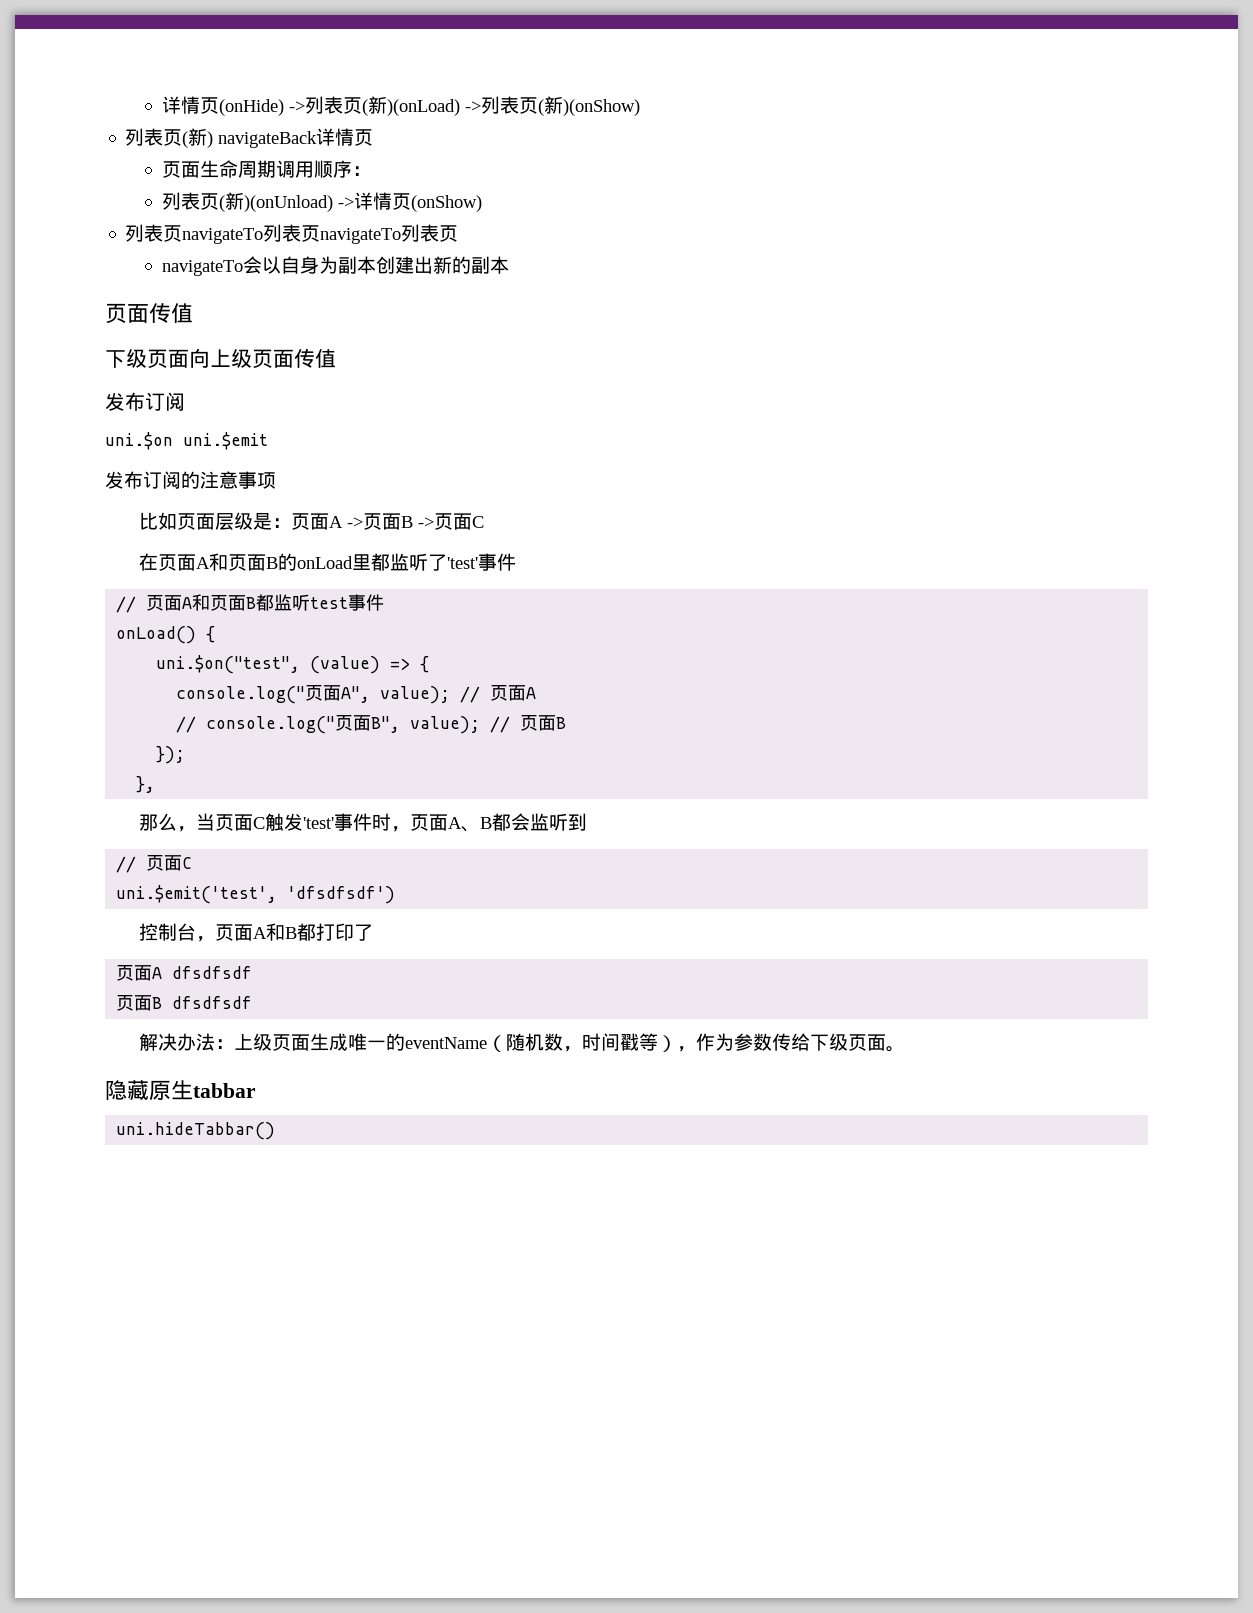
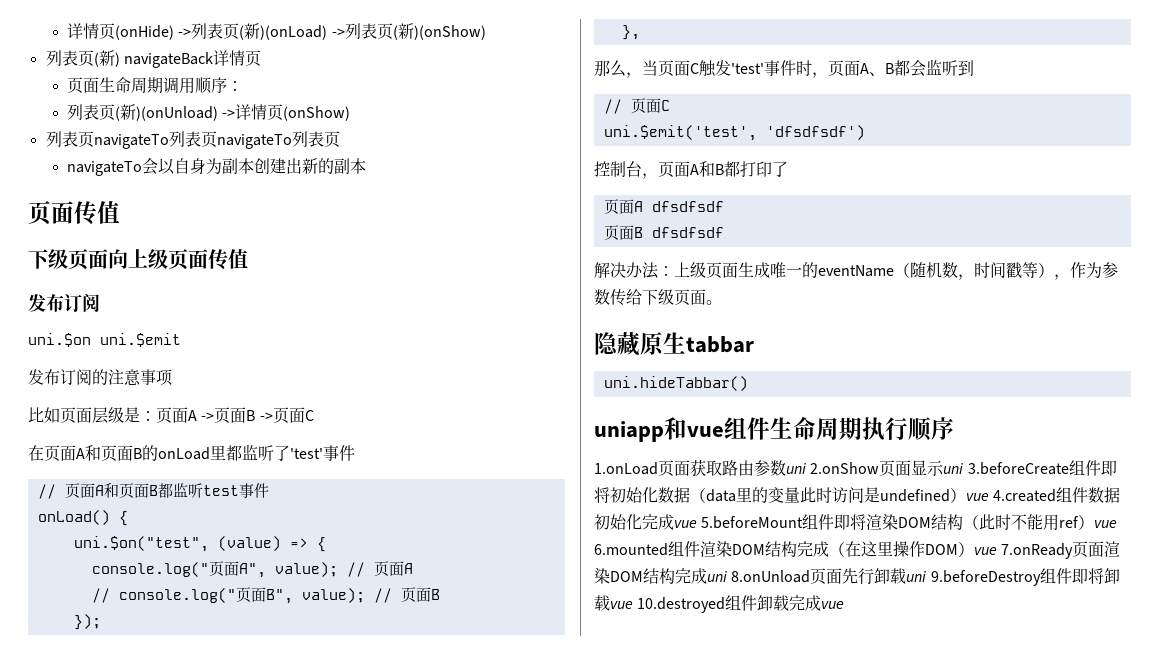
+ uniapp和vue组件生命周期执行顺序
+ 1.onLoad页面获取路由参数uni 2.onShow页面显示uni 3.beforeCreate组件即将初始化数据（data里的变量此时访问是undefined）vue 4.created组件数据初始化完成vue 5.beforeMount组件即将渲染DOM结构（此时不能用ref）vue 6.mounted组件渲染DOM结构完成（在这里操作DOM）vue 7.onReady页面渲染DOM结构完成uni 8.onUnload页面先行卸载uni 9.beforeDestroy组件即将卸载vue 10.destroyed组件卸载完成vue

